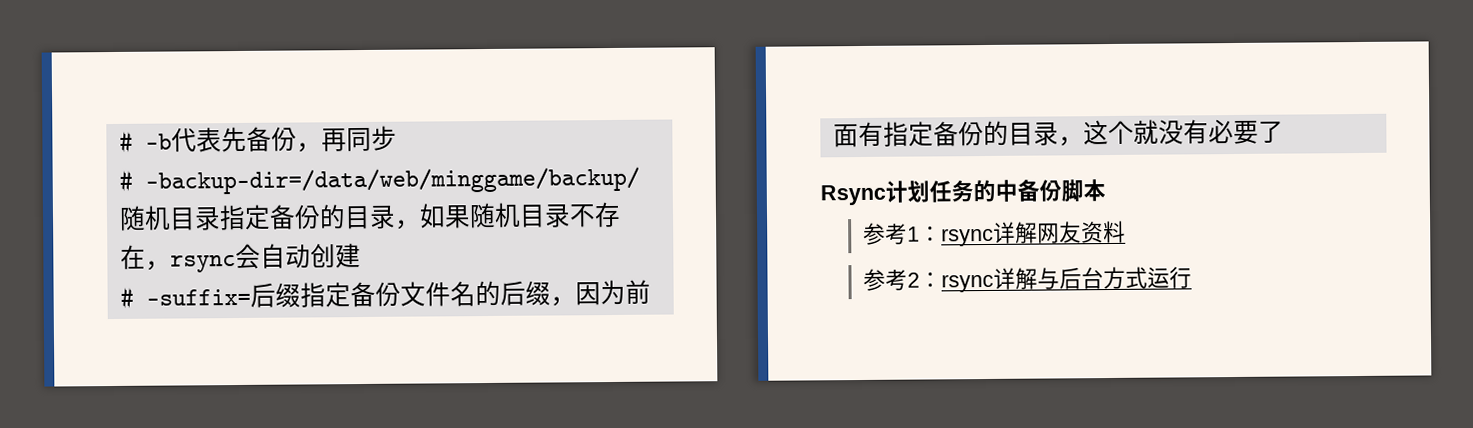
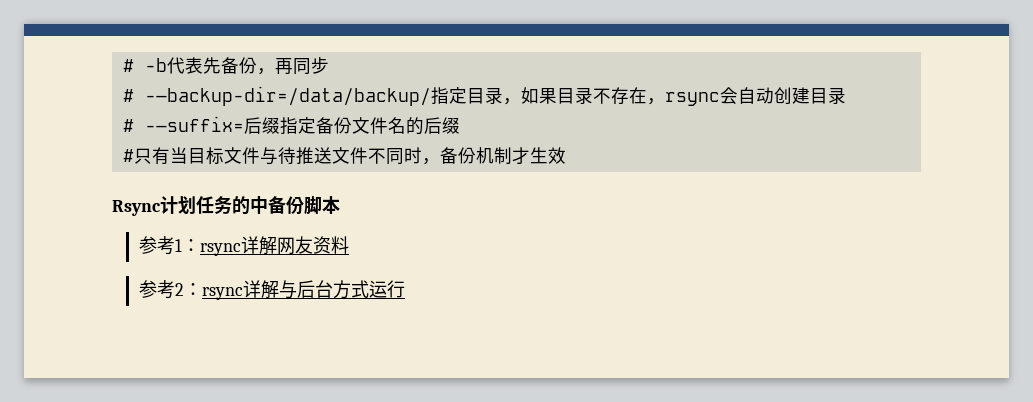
- # –backup-dir=/data/web/minggame/backup/随机目录指定备份的目录，如果随机目录不存在，rsync会自动创建
- # –suffix=后缀指定备份文件名的后缀，因为前面有指定备份的目录，这个就没有必要了
+ # -–backup-dir=/data/backup/指定目录，如果目录不存在，rsync会自动创建目录
+ # -–suffix=后缀指定备份文件名的后缀
+ #只有当目标文件与待推送文件不同时，备份机制才生效

